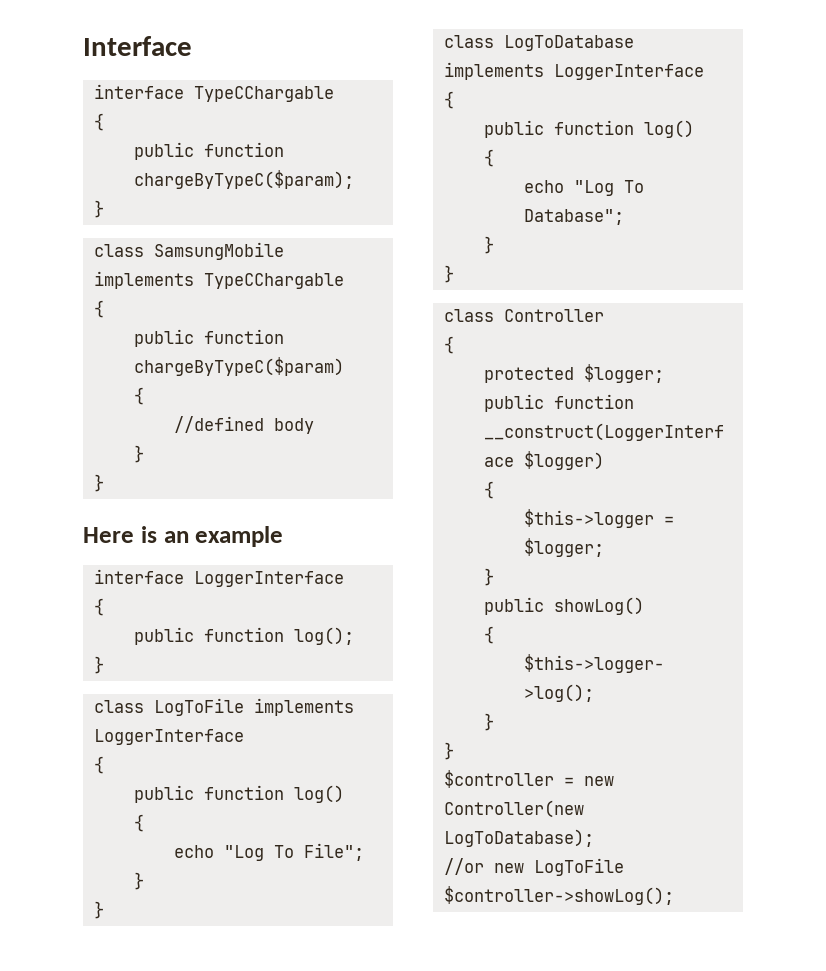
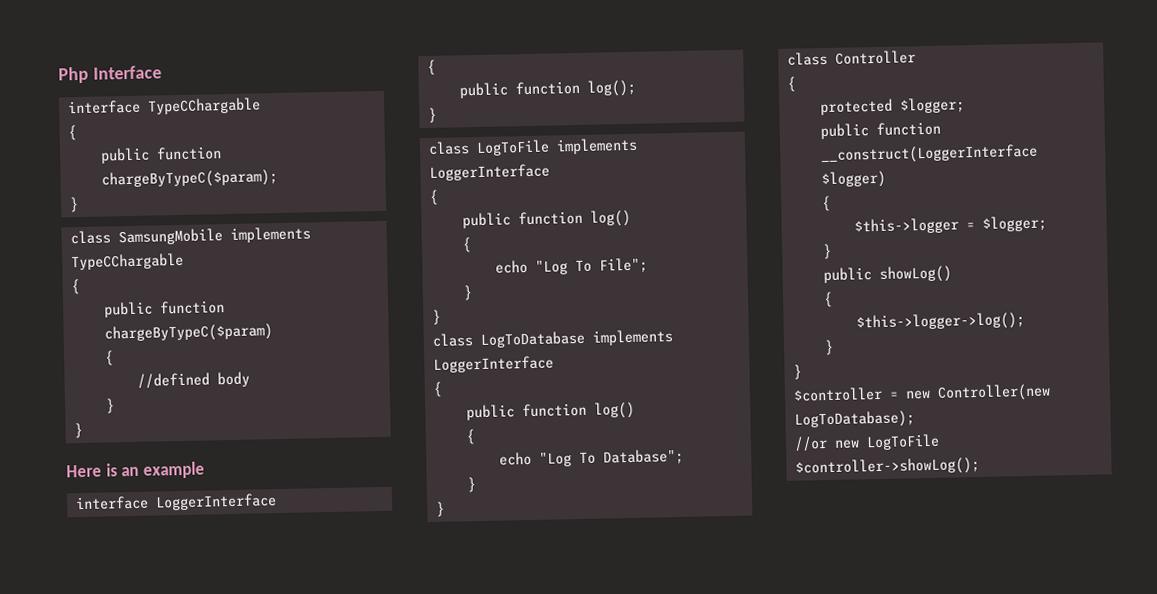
- Interface
+ Php Interface

